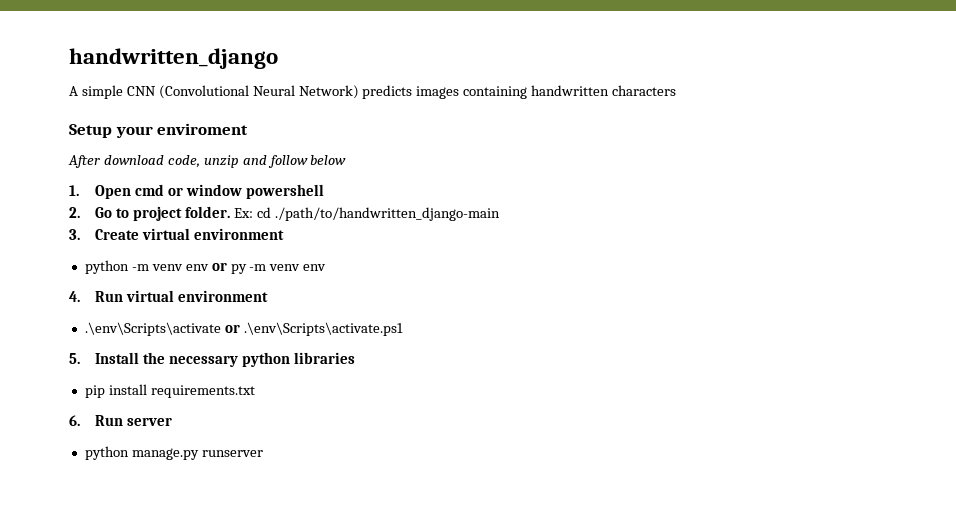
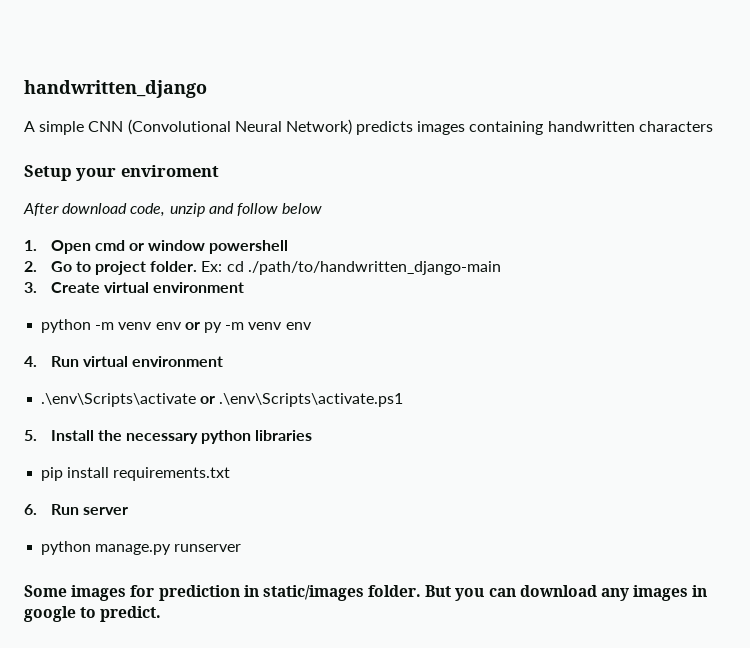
+ Some images for prediction in static/images folder. But you can download any images in google to predict.

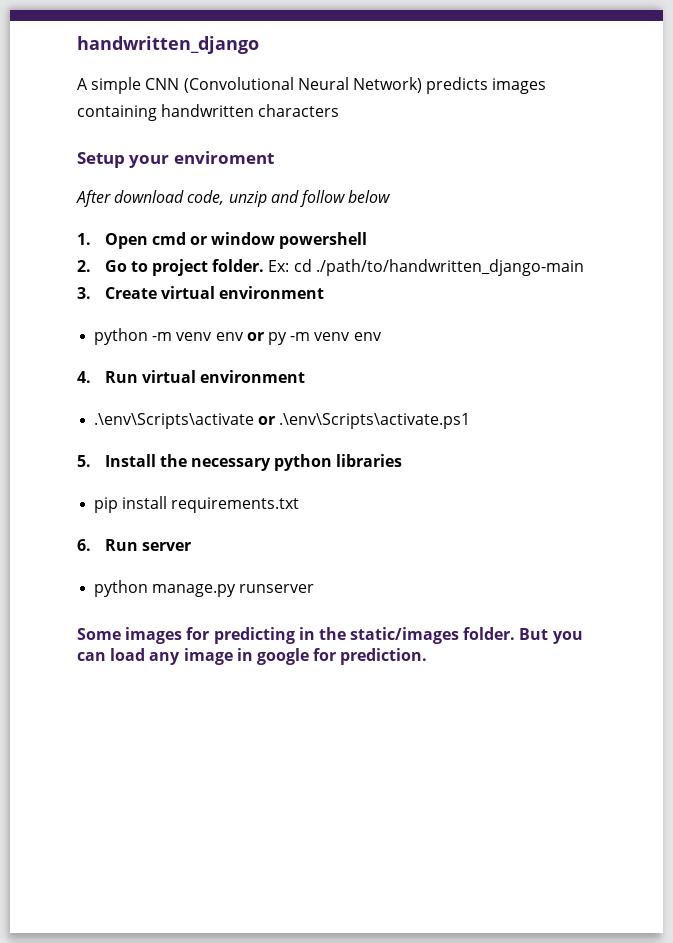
- Some images for prediction in static/images folder.
+ Some images for predicting in the static/images folder.
- But you can download any images in google to predict.
+ But you can load any image in google for prediction.

